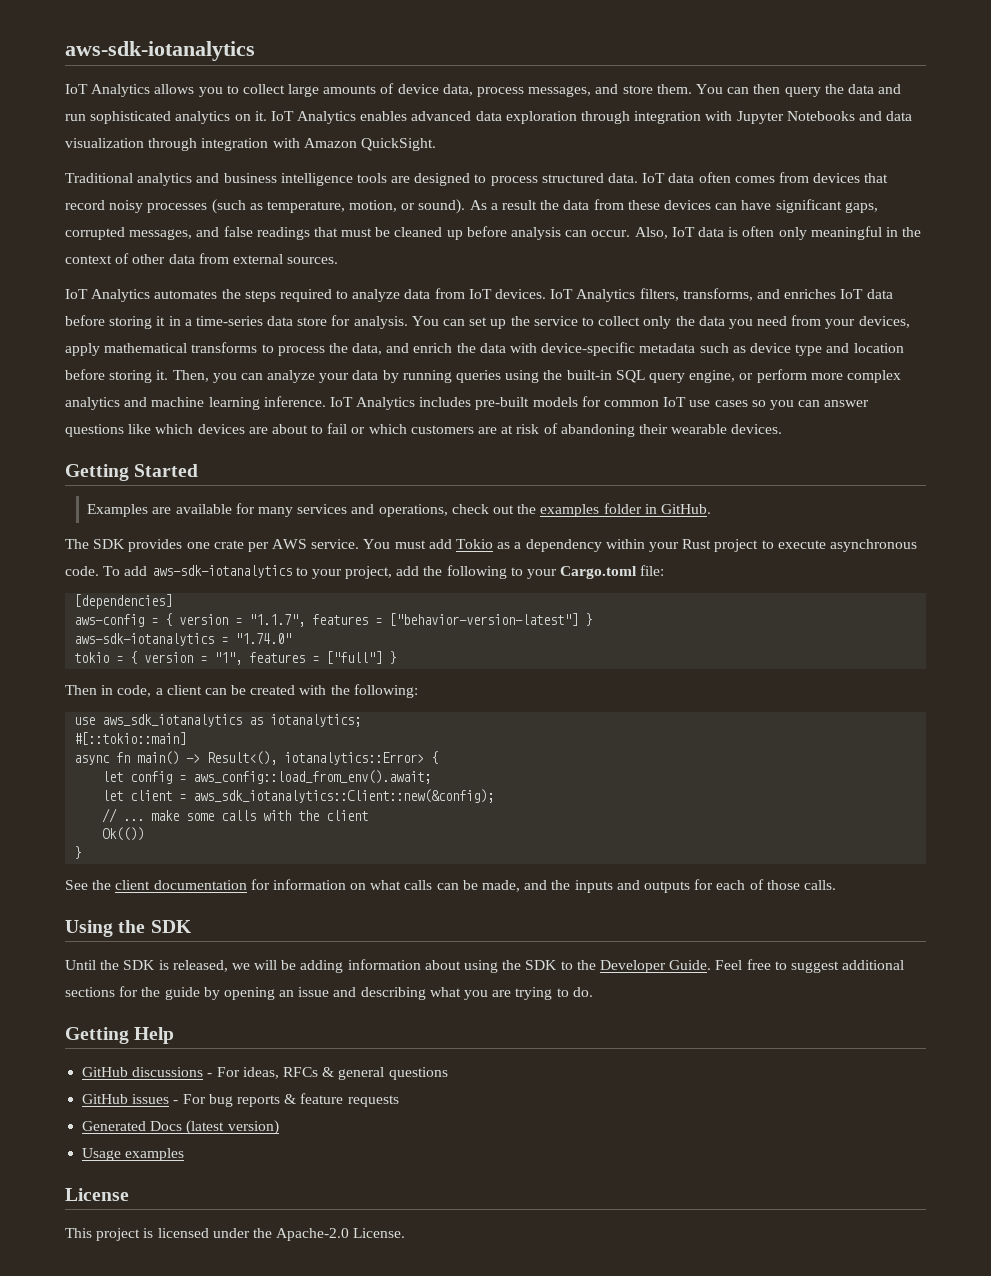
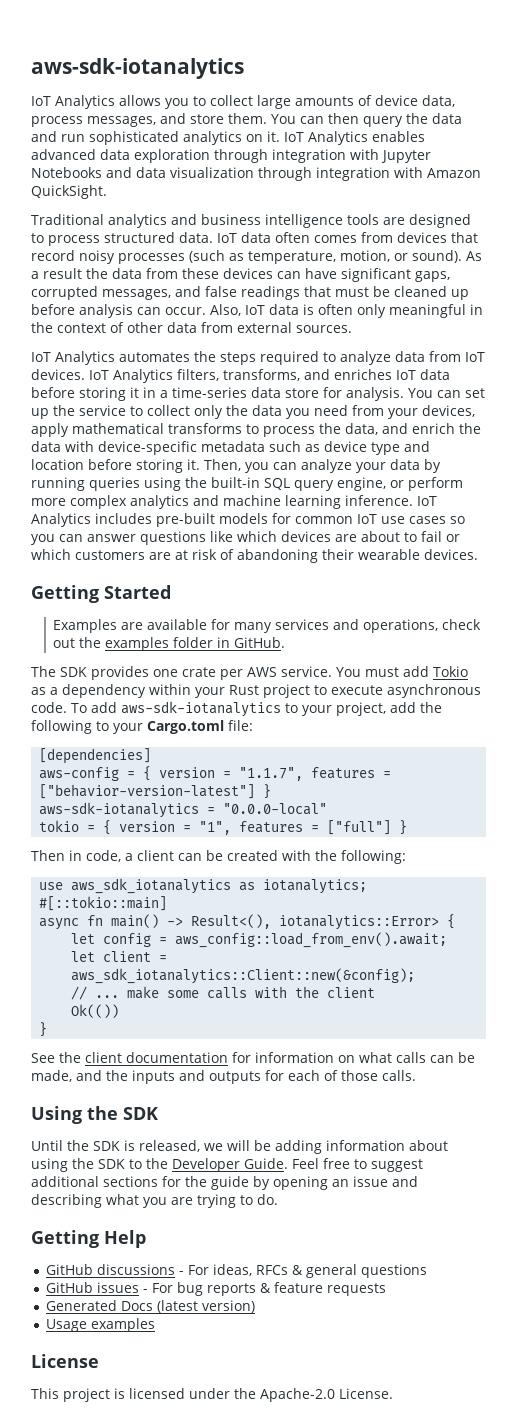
- aws-sdk-iotanalytics = "1.74.0"
+ aws-sdk-iotanalytics = "0.0.0-local"

